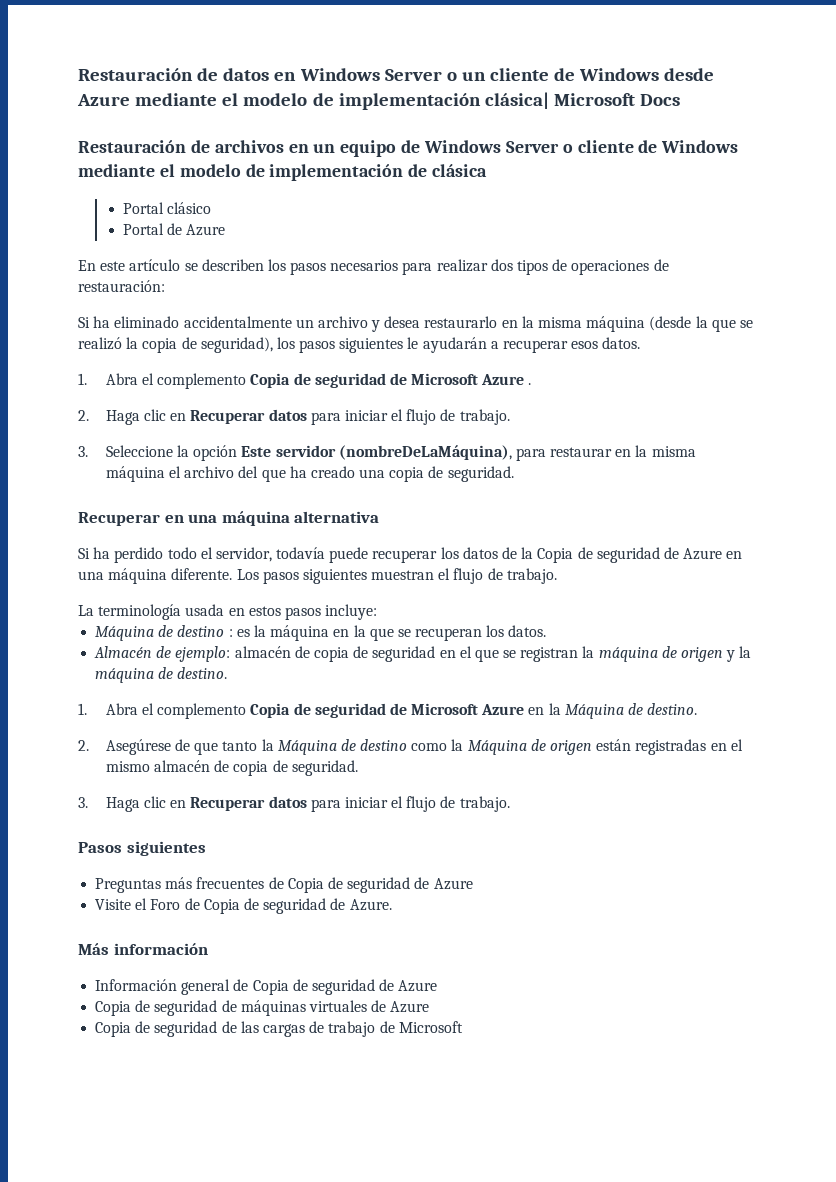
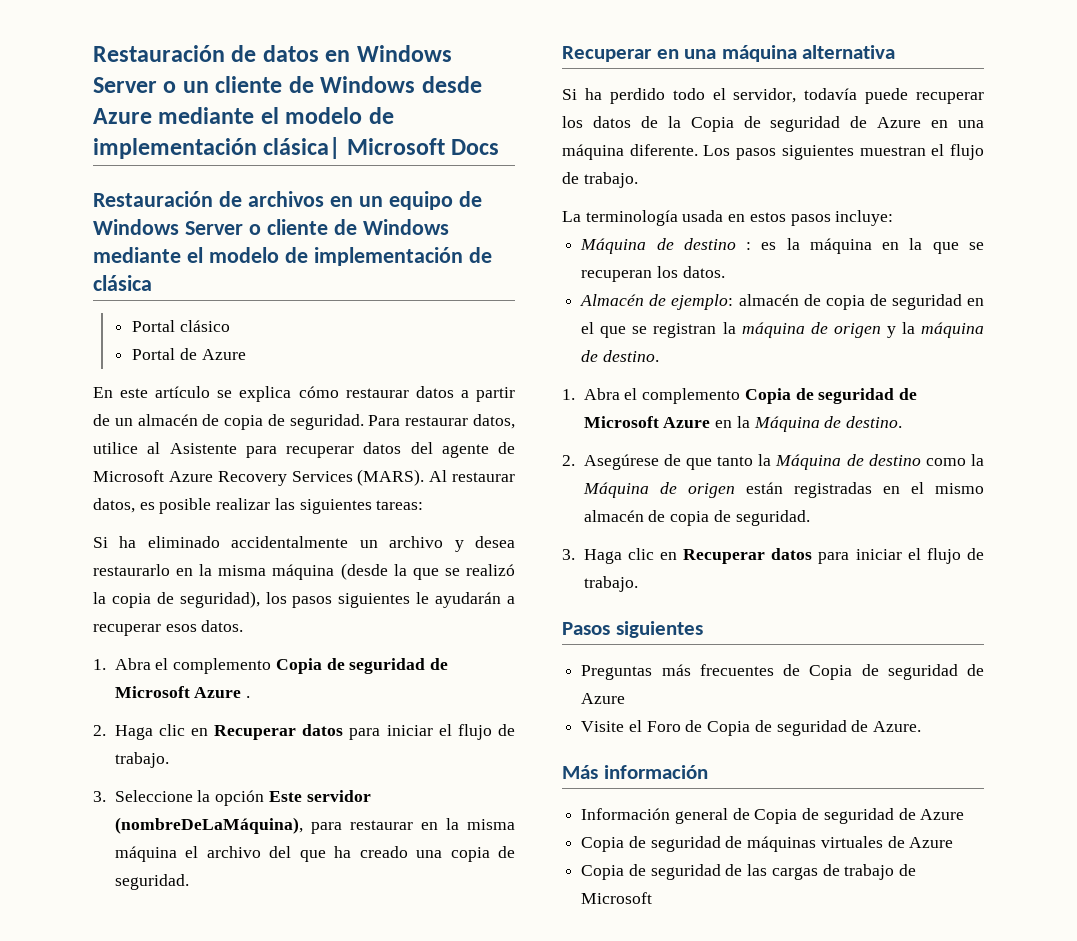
- En este artículo se describen los pasos necesarios para realizar dos tipos de operaciones de restauración:
+ En este artículo se explica cómo restaurar datos a partir de un almacén de copia de seguridad. Para restaurar datos, utilice al Asistente para recuperar datos del agente de Microsoft Azure Recovery Services (MARS). Al restaurar datos, es posible realizar las siguientes tareas:

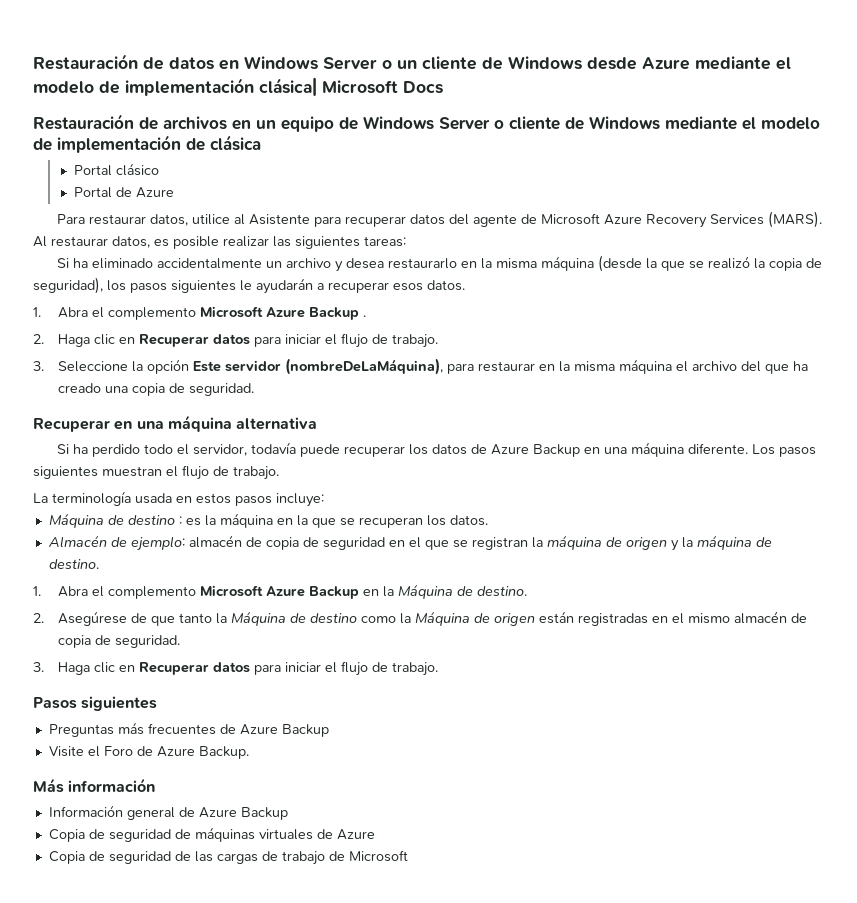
- En este artículo se explica cómo restaurar datos a partir de un almacén de copia de seguridad.
- 1. Abra el complemento Copia de seguridad de Microsoft Azure .
+ 1. Abra el complemento Microsoft Azure Backup .
- Si ha perdido todo el servidor, todavía puede recuperar los datos de la Copia de seguridad de Azure en una máquina diferente.
+ Si ha perdido todo el servidor, todavía puede recuperar los datos de Azure Backup en una máquina diferente.
- 1. Abra el complemento Copia de seguridad de Microsoft Azure en la Máquina de destino.
+ 1. Abra el complemento Microsoft Azure Backup en la Máquina de destino.
- Preguntas más frecuentes de Copia de seguridad de Azure
+ Preguntas más frecuentes de Azure Backup
- Visite el Foro de Copia de seguridad de Azure.
+ Visite el Foro de Azure Backup.
- Información general de Copia de seguridad de Azure
+ Información general de Azure Backup

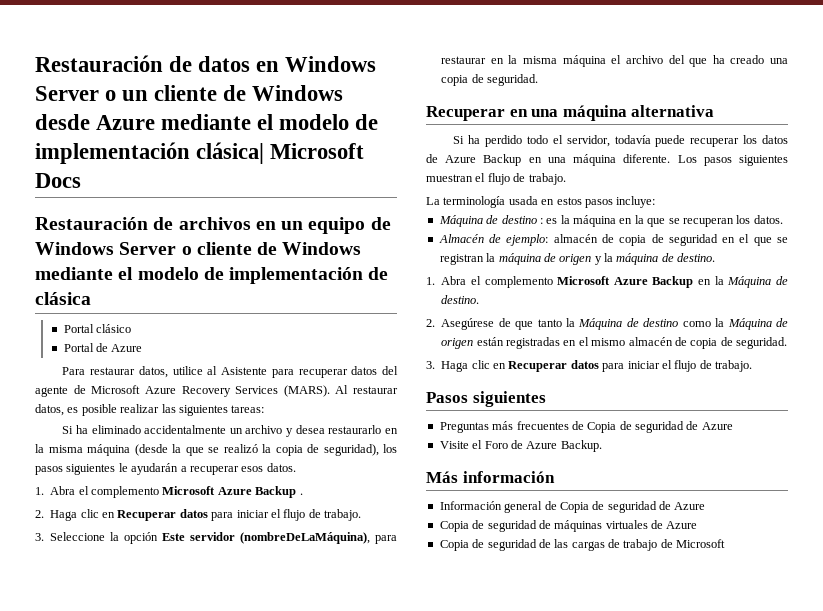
- Preguntas más frecuentes de Azure Backup
+ Preguntas más frecuentes de Copia de seguridad de Azure
- Información general de Azure Backup
+ Información general de Copia de seguridad de Azure

